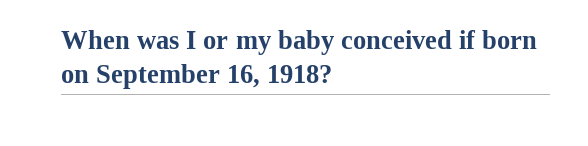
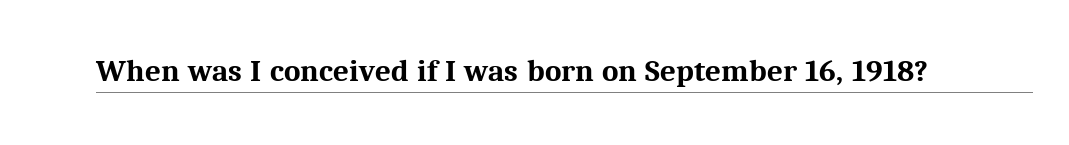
- When was I or my baby conceived if born on September 16, 1918?
+ When was I conceived if I was born on September 16, 1918?

